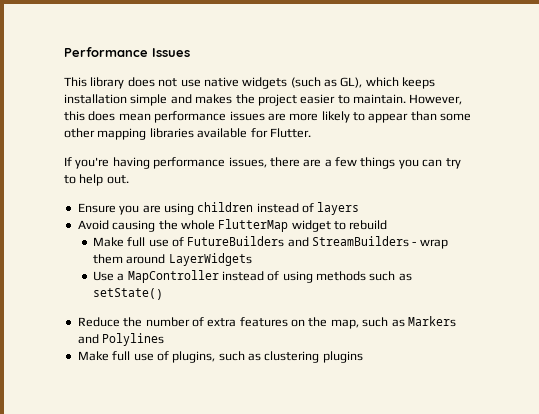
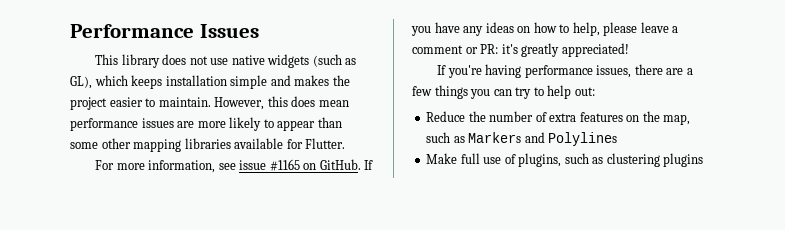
+ For more information, see issue #1165 on GitHub. If you have any ideas on how to help, please leave a comment or PR: it's greatly appreciated!
- If you're having performance issues, there are a few things you can try to help out.
- Ensure you are using children instead of layers
- Avoid causing the whole FlutterMap widget to rebuild
- Make full use of FutureBuilders and StreamBuilders - wrap them around LayerWidgets
- Use a MapController instead of using methods such as setState()
+ If you're having performance issues, there are a few things you can try to help out:

